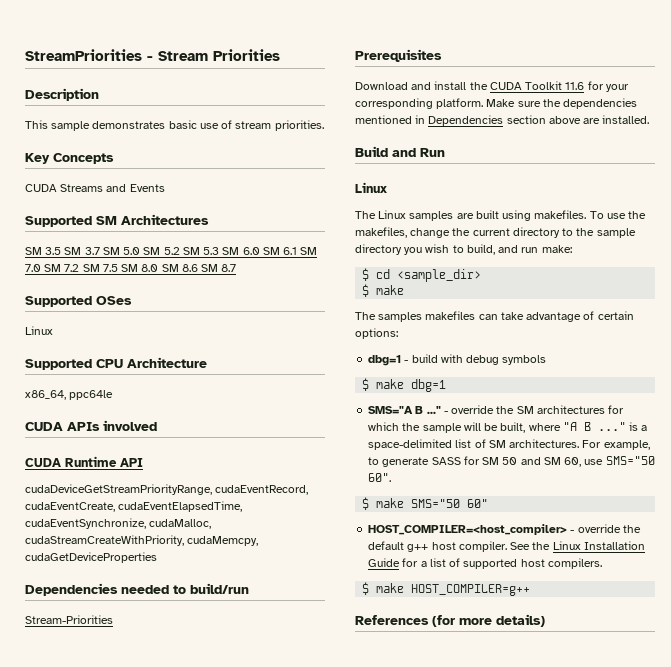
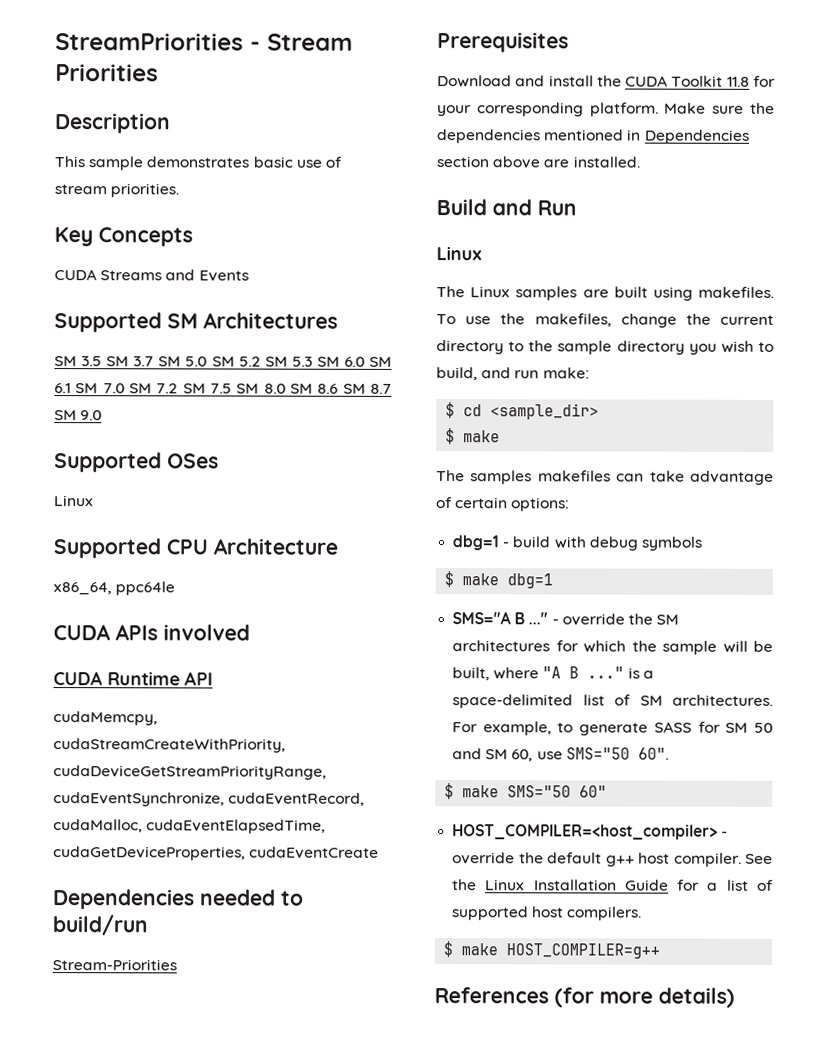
- SM 3.5 SM 3.7 SM 5.0 SM 5.2 SM 5.3 SM 6.0 SM 6.1 SM 7.0 SM 7.2 SM 7.5 SM 8.0 SM 8.6 SM 8.7
+ SM 3.5 SM 3.7 SM 5.0 SM 5.2 SM 5.3 SM 6.0 SM 6.1 SM 7.0 SM 7.2 SM 7.5 SM 8.0 SM 8.6 SM 8.7 SM 9.0
- cudaDeviceGetStreamPriorityRange, cudaEventRecord, cudaEventCreate, cudaEventElapsedTime, cudaEventSynchronize, cudaMalloc, cudaStreamCreateWithPriority, cudaMemcpy, cudaGetDeviceProperties
+ cudaMemcpy, cudaStreamCreateWithPriority, cudaDeviceGetStreamPriorityRange, cudaEventSynchronize, cudaEventRecord, cudaMalloc, cudaEventElapsedTime, cudaGetDeviceProperties, cudaEventCreate
- Download and install the CUDA Toolkit 11.6 for your corresponding platform.
+ Download and install the CUDA Toolkit 11.8 for your corresponding platform.

